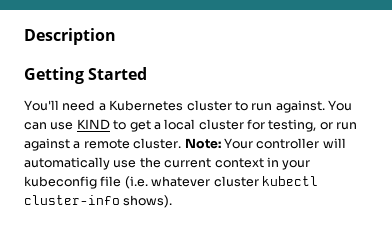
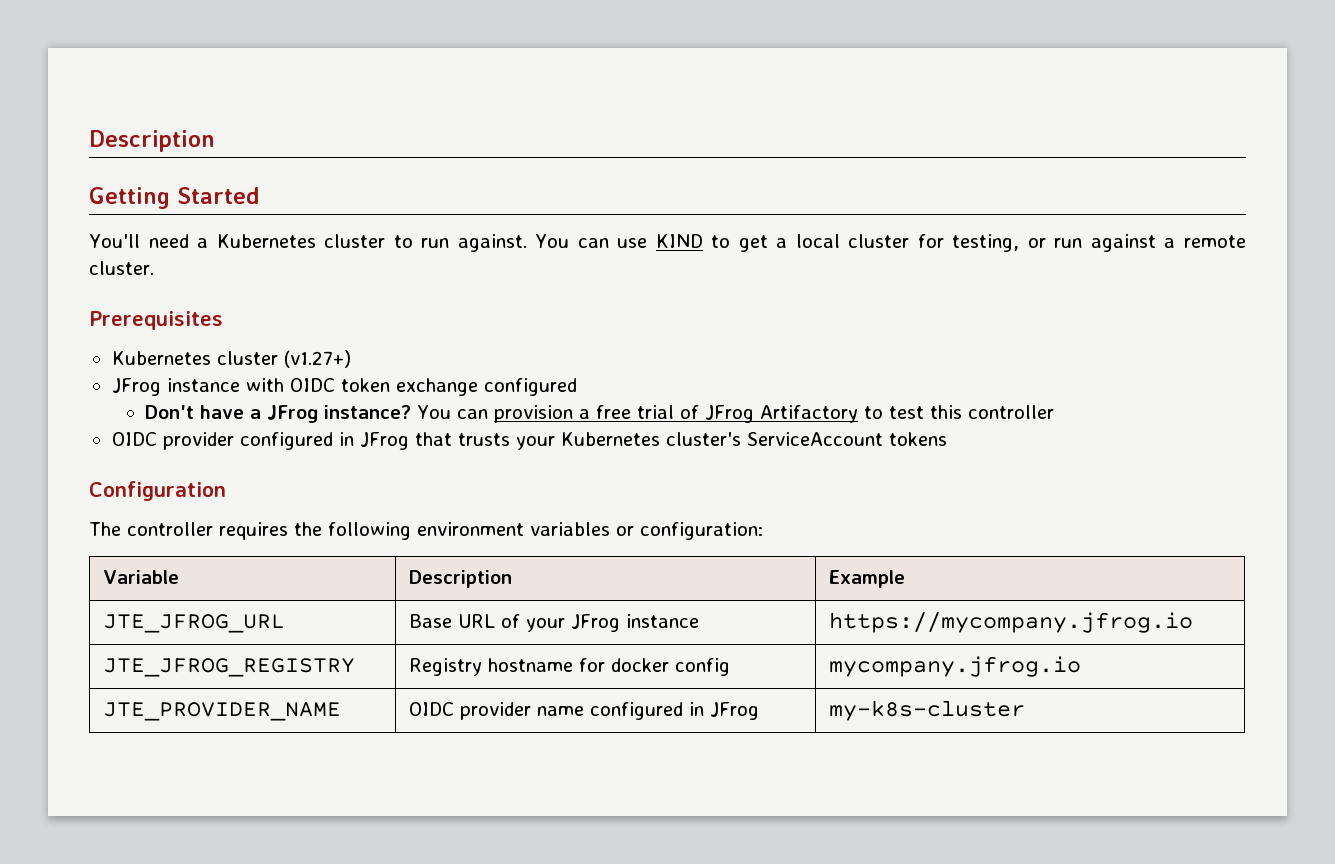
- You can use KIND to get a local cluster for testing, or run against a remote cluster. Note: Your controller will automatically use the current context in your kubeconfig file (i.e. whatever cluster kubectl cluster-info shows).
+ You can use KIND to get a local cluster for testing, or run against a remote cluster.
+ Prerequisites
+ Kubernetes cluster (v1.27+)
+ JFrog instance with OIDC token exchange configured
+ Don't have a JFrog instance? You can provision a free trial of JFrog Artifactory to test this controller
+ OIDC provider configured in JFrog that trusts your Kubernetes cluster's ServiceAccount tokens
+ Configuration
+ The controller requires the following environment variables or configuration:
+ Variable | Description | Example
+ JTE_JFROG_URL | Base URL of your JFrog instance | https://mycompany.jfrog.io
+ JTE_JFROG_REGISTRY | Registry hostname for docker config | mycompany.jfrog.io
+ JTE_PROVIDER_NAME | OIDC provider name configured in JFrog | my-k8s-cluster

